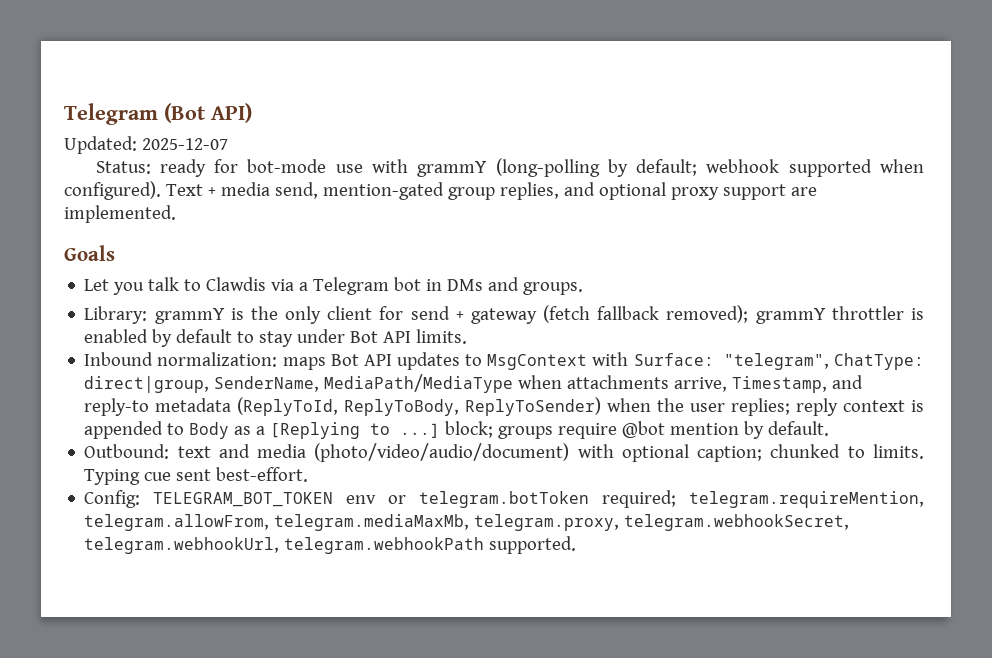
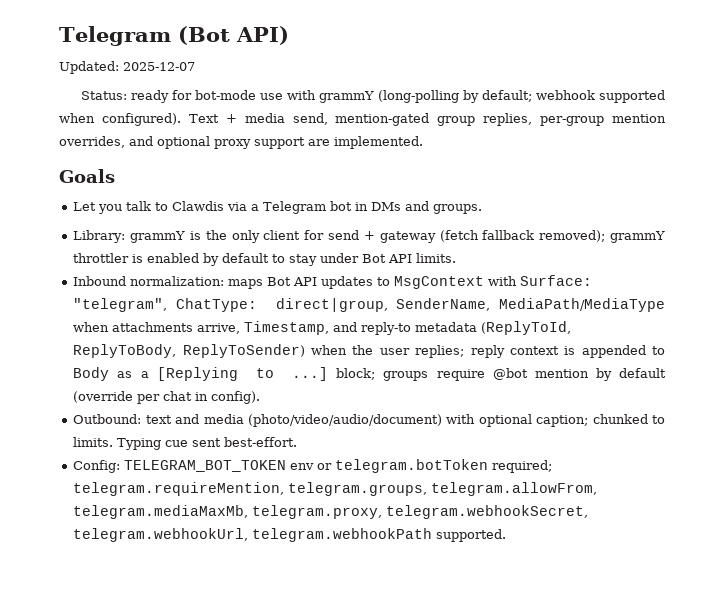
- Text + media send, mention-gated group replies, and optional proxy support are implemented.
+ Text + media send, mention-gated group replies, per-group mention overrides, and optional proxy support are implemented.
- Inbound normalization: maps Bot API updates to MsgContext with Surface: "telegram", ChatType: direct|group, SenderName, MediaPath/MediaType when attachments arrive, Timestamp, and reply-to metadata (ReplyToId, ReplyToBody, ReplyToSender) when the user replies; reply context is appended to Body as a [Replying to ...] block; groups require @bot mention by default.
+ Inbound normalization: maps Bot API updates to MsgContext with Surface: "telegram", ChatType: direct|group, SenderName, MediaPath/MediaType when attachments arrive, Timestamp, and reply-to metadata (ReplyToId, ReplyToBody, ReplyToSender) when the user replies; reply context is appended to Body as a [Replying to ...] block; groups require @bot mention by default (override per chat in config).
- Config: TELEGRAM_BOT_TOKEN env or telegram.botToken required; telegram.requireMention, telegram.allowFrom, telegram.mediaMaxMb, telegram.proxy, telegram.webhookSecret, telegram.webhookUrl, telegram.webhookPath supported.
+ Config: TELEGRAM_BOT_TOKEN env or telegram.botToken required; telegram.requireMention, telegram.groups, telegram.allowFrom, telegram.mediaMaxMb, telegram.proxy, telegram.webhookSecret, telegram.webhookUrl, telegram.webhookPath supported.

